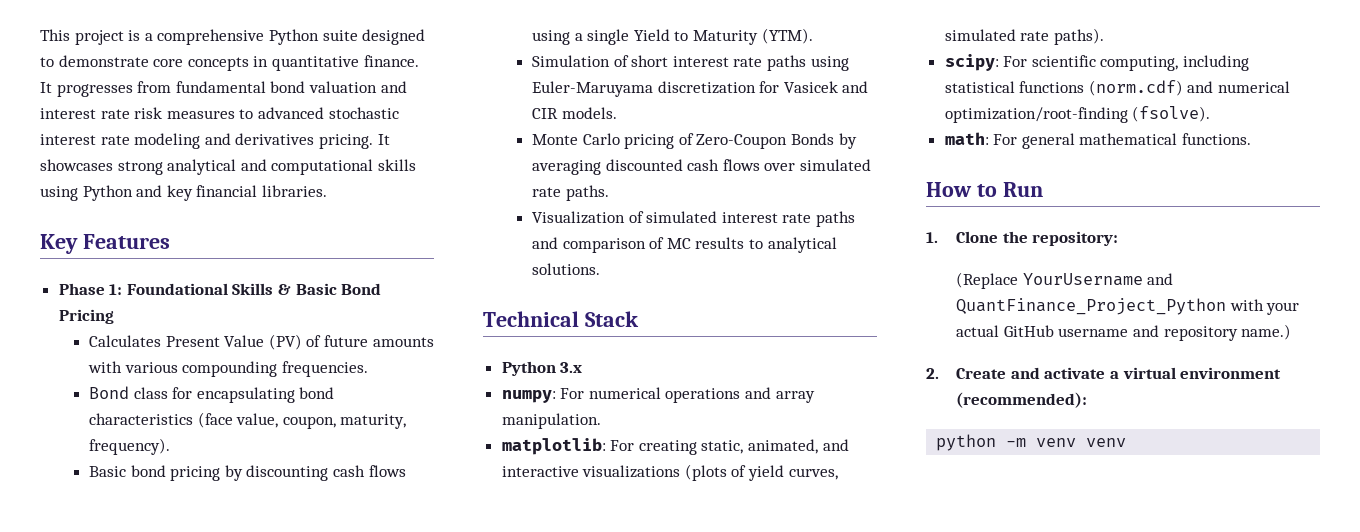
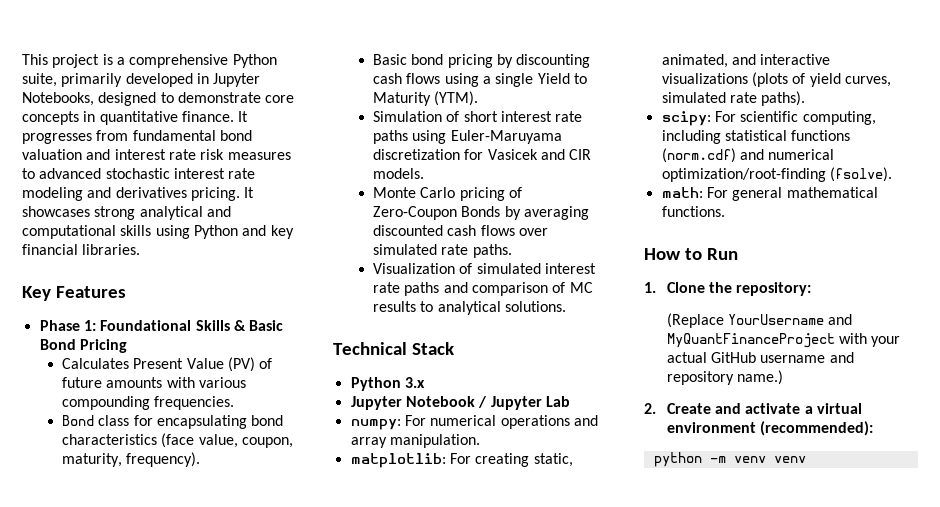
- This project is a comprehensive Python suite designed to demonstrate core concepts in quantitative finance.
+ This project is a comprehensive Python suite, primarily developed in Jupyter Notebooks, designed to demonstrate core concepts in quantitative finance.
+ Jupyter Notebook / Jupyter Lab
- (Replace YourUsername and QuantFinance_Project_Python with your actual GitHub username and repository name.)
+ (Replace YourUsername and MyQuantFinanceProject with your actual GitHub username and repository name.)

